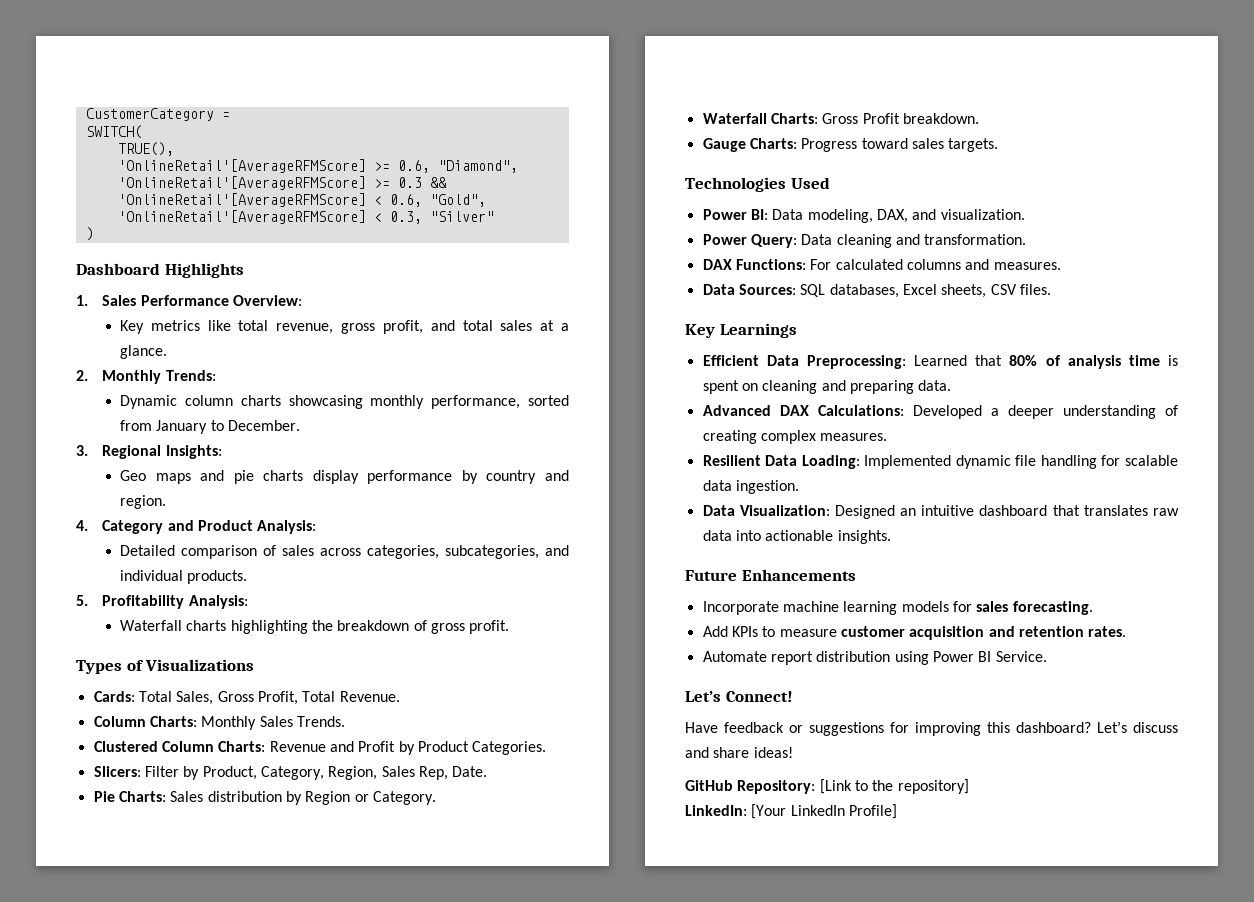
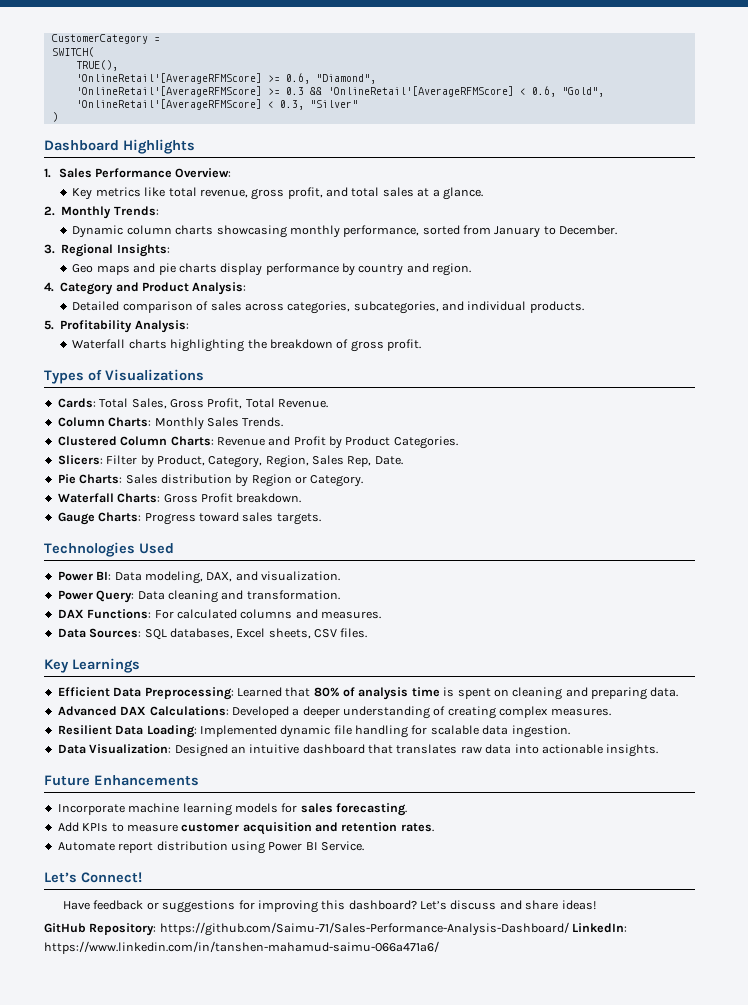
- GitHub Repository: [Link to the repository]
- LinkedIn: [Your LinkedIn Profile]
+ GitHub Repository: https://github.com/Saimu-71/Sales-Performance-Analysis-Dashboard/ LinkedIn: https://www.linkedin.com/in/tanshen-mahamud-saimu-066a471a6/

